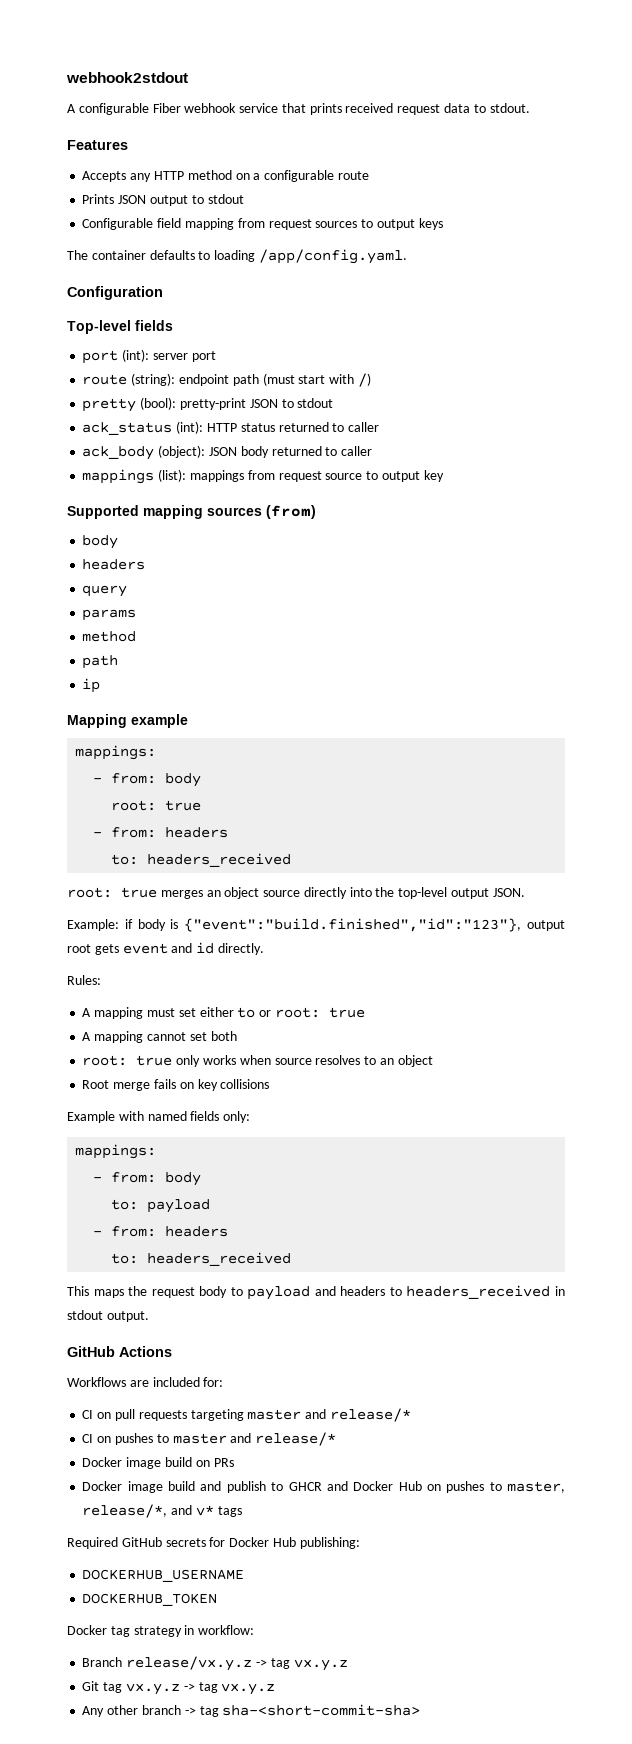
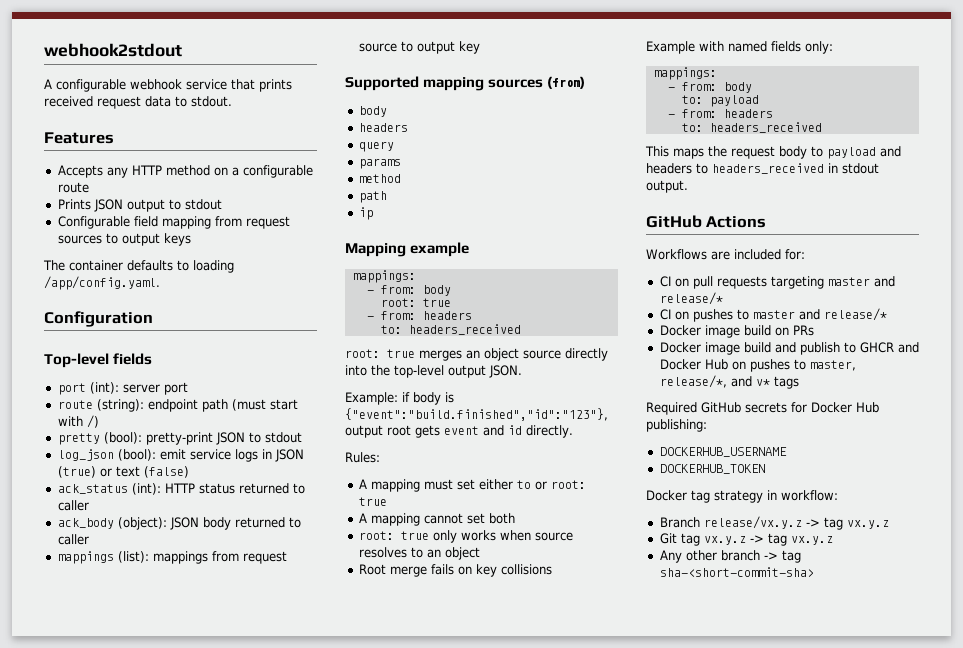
- A configurable Fiber webhook service that prints received request data to stdout.
+ A configurable webhook service that prints received request data to stdout.
+ log_json (bool): emit service logs in JSON (true) or text (false)

